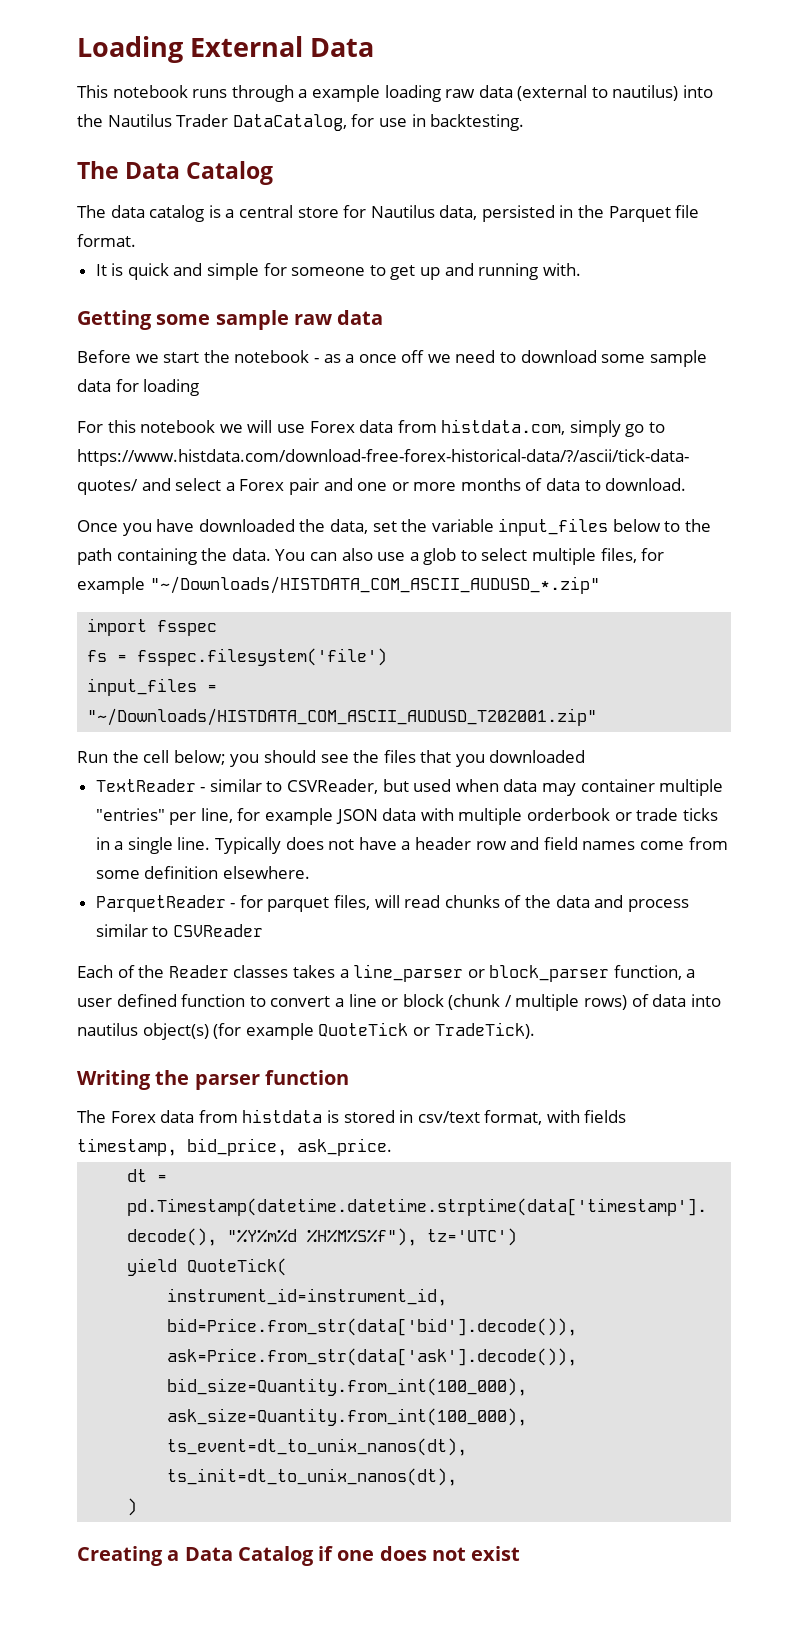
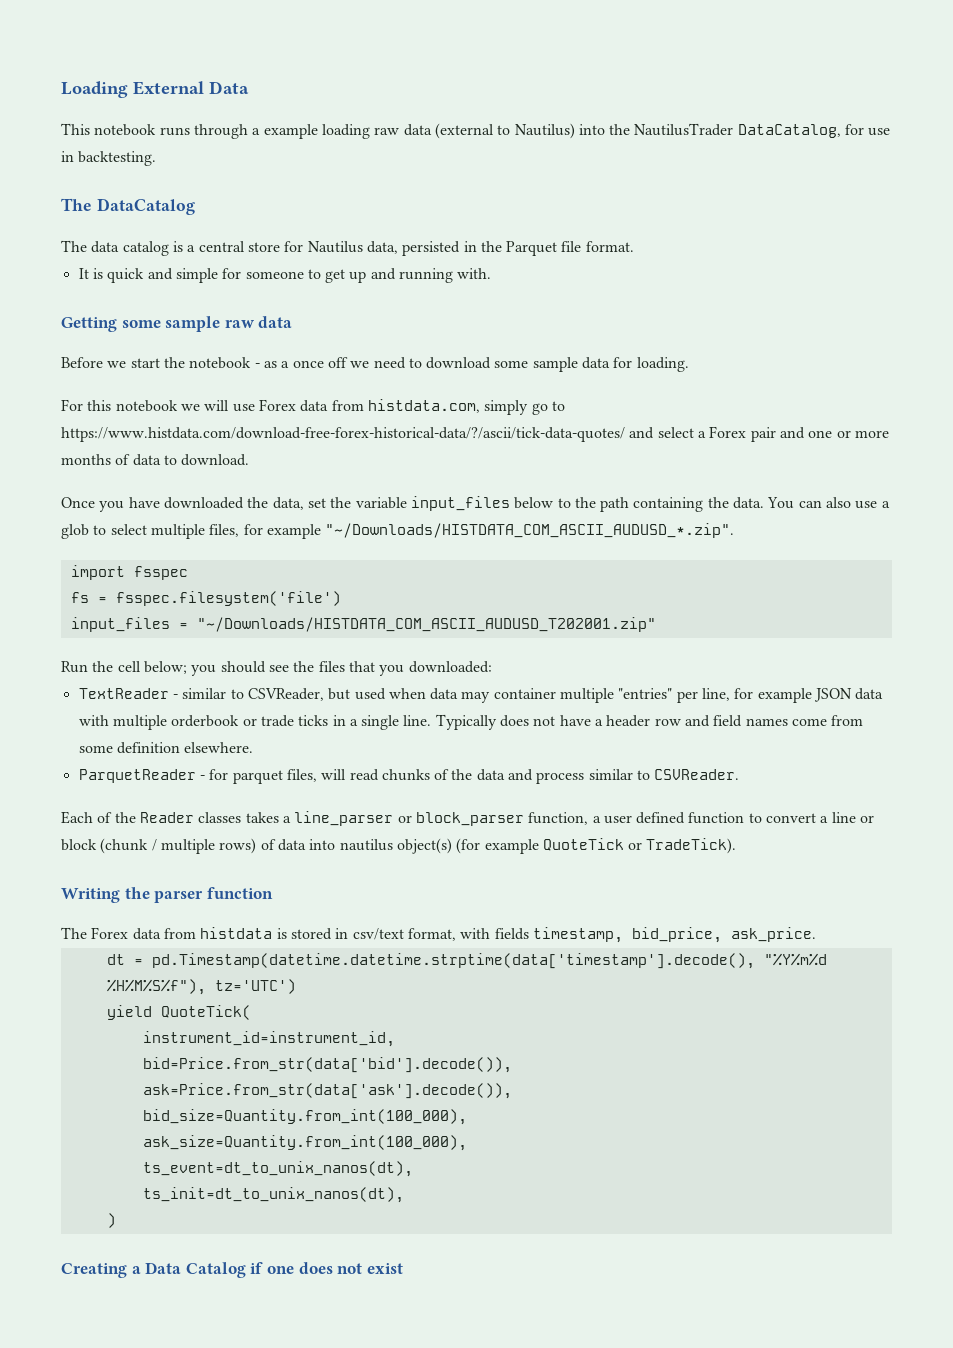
- This notebook runs through a example loading raw data (external to nautilus) into the Nautilus Trader DataCatalog, for use in backtesting.
+ This notebook runs through a example loading raw data (external to Nautilus) into the NautilusTrader DataCatalog, for use in backtesting.
- The Data Catalog
+ The DataCatalog
- Before we start the notebook - as a once off we need to download some sample data for loading
+ Before we start the notebook - as a once off we need to download some sample data for loading.
- You can also use a glob to select multiple files, for example "~/Downloads/HISTDATA_COM_ASCII_AUDUSD_*.zip"
+ You can also use a glob to select multiple files, for example "~/Downloads/HISTDATA_COM_ASCII_AUDUSD_*.zip".
- Run the cell below; you should see the files that you downloaded
+ Run the cell below; you should see the files that you downloaded:
- ParquetReader - for parquet files, will read chunks of the data and process similar to CSVReader
+ ParquetReader - for parquet files, will read chunks of the data and process similar to CSVReader.

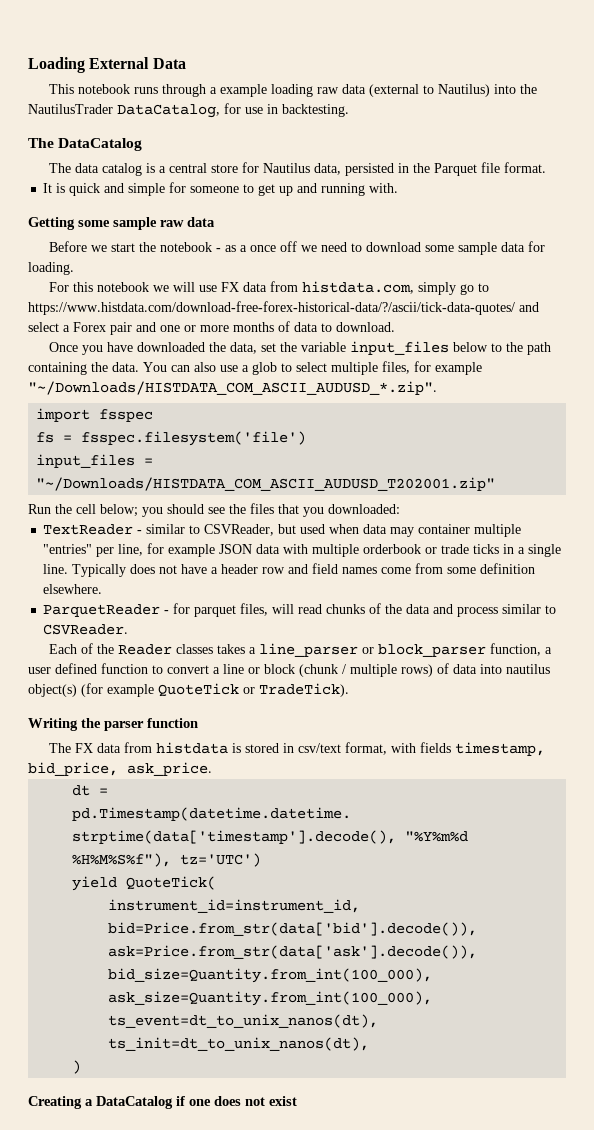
- For this notebook we will use Forex data from histdata.com, simply go to https://www.histdata.com/download-free-forex-historical-data/?/ascii/tick-data-quotes/ and select a Forex pair and one or more months of data to download.
+ For this notebook we will use FX data from histdata.com, simply go to https://www.histdata.com/download-free-forex-historical-data/?/ascii/tick-data-quotes/ and select a Forex pair and one or more months of data to download.
- The Forex data from histdata is stored in csv/text format, with fields timestamp, bid_price, ask_price.
+ The FX data from histdata is stored in csv/text format, with fields timestamp, bid_price, ask_price.
- Creating a Data Catalog if one does not exist
+ Creating a DataCatalog if one does not exist

